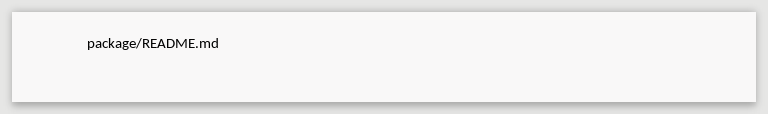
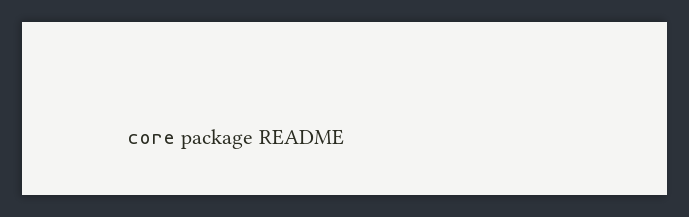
- package/README.md
+ core package README

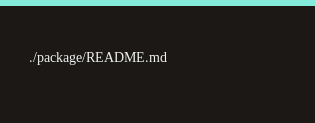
- core package README
+ ./package/README.md

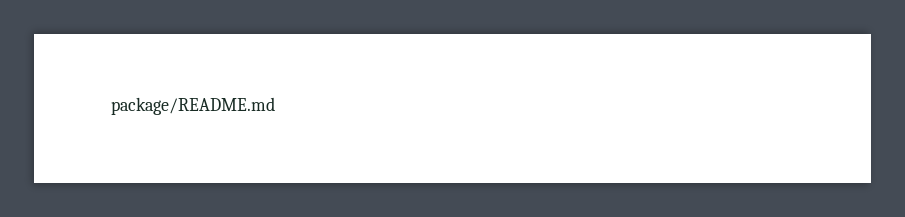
- ./package/README.md
+ package/README.md

